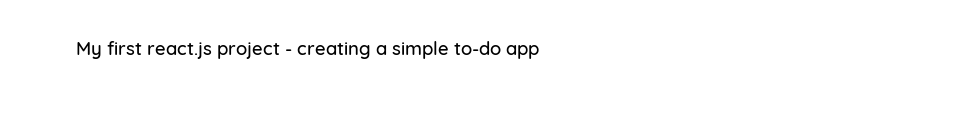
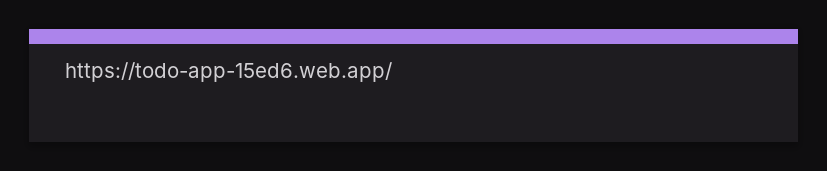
- My first react.js project - creating a simple to-do app
+ https://todo-app-15ed6.web.app/

